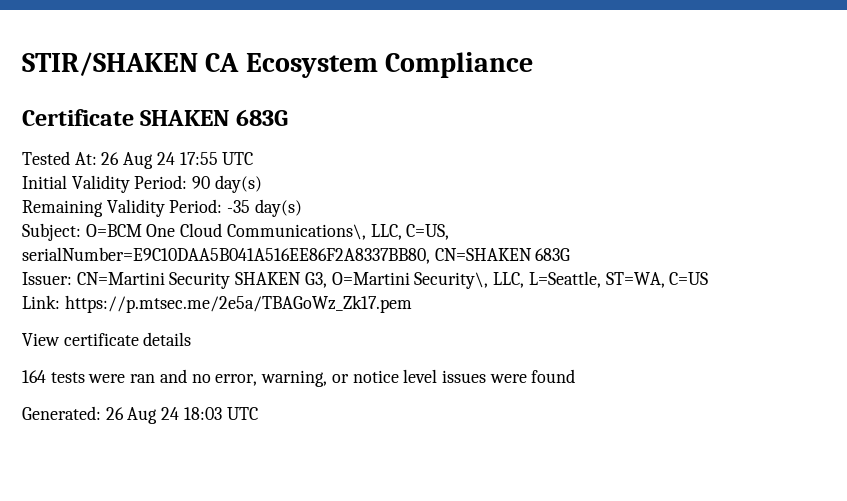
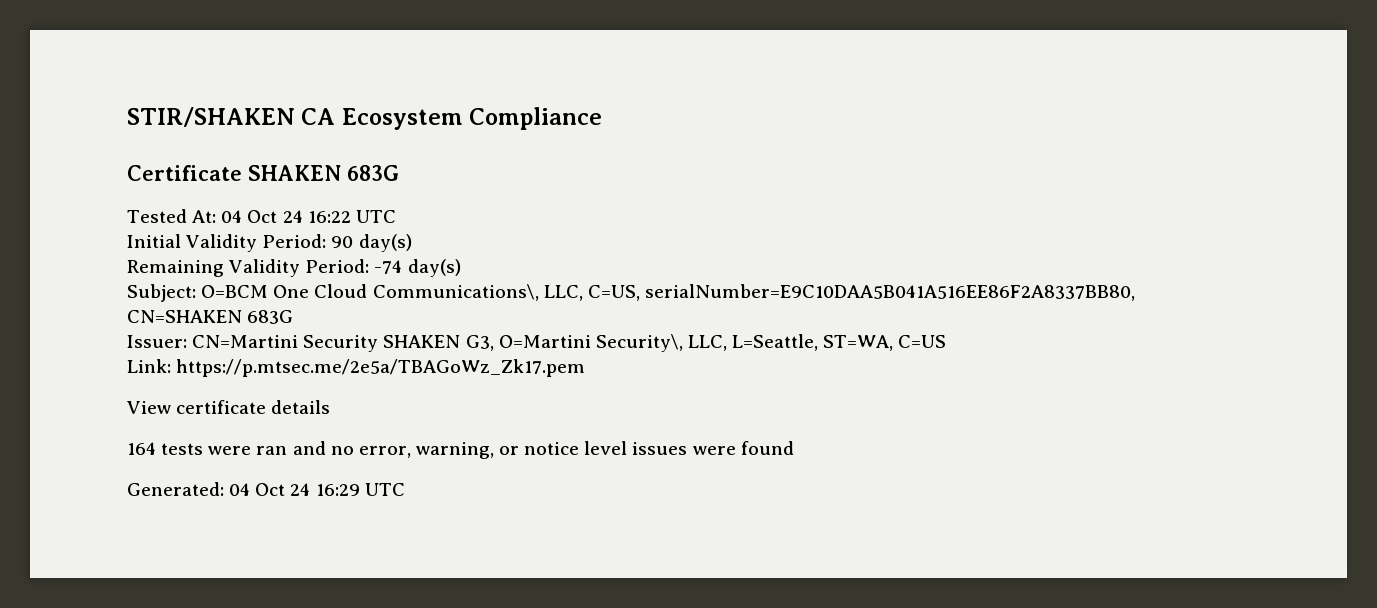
- Tested At: 26 Aug 24 17:55 UTC
+ Tested At: 04 Oct 24 16:22 UTC
- Remaining Validity Period: -35 day(s)
+ Remaining Validity Period: -74 day(s)
- Generated: 26 Aug 24 18:03 UTC
+ Generated: 04 Oct 24 16:29 UTC

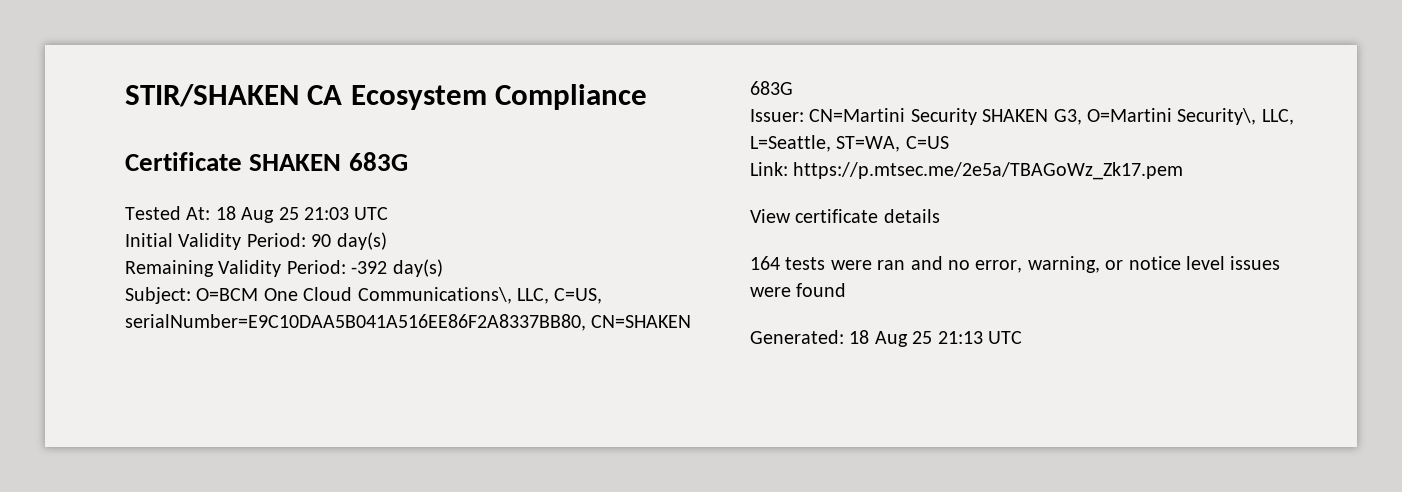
- Tested At: 04 Oct 24 16:22 UTC
+ Tested At: 18 Aug 25 21:03 UTC
- Remaining Validity Period: -74 day(s)
+ Remaining Validity Period: -392 day(s)
- Generated: 04 Oct 24 16:29 UTC
+ Generated: 18 Aug 25 21:13 UTC

